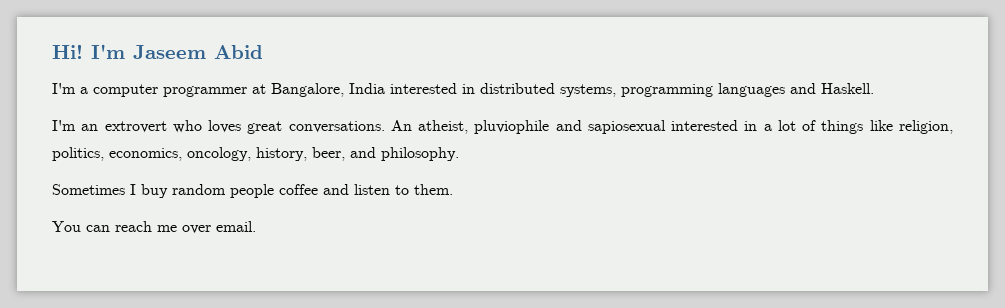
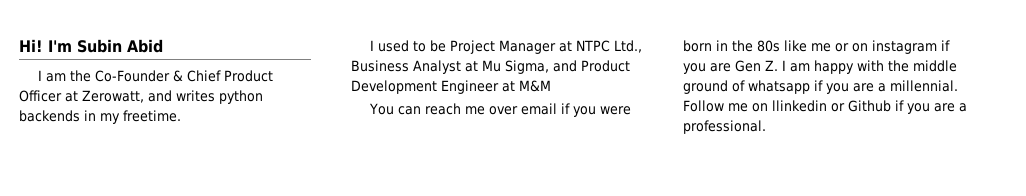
- I'm Jaseem Abid
+ I'm Subin Abid
- I'm a computer programmer at Bangalore, India interested in distributed systems, programming languages and Haskell.
- I'm an extrovert who loves great conversations. An atheist, pluviophile and sapiosexual interested in a lot of things like religion, politics, economics, oncology, history, beer, and philosophy.
- Sometimes I buy random people coffee and listen to them.
+ I am the Co-Founder & Chief Product Officer at Zerowatt, and writes python backends in my freetime.
+ I used to be Project Manager at NTPC Ltd., Business Analyst at Mu Sigma, and Product Development Engineer at M&M
- You can reach me over email.
+ You can reach me over email if you were born in the 80s like me or on instagram if you are Gen Z. I am happy with the middle ground of whatsapp if you are a millennial. Follow me on llinkedin or Github if you are a professional.

